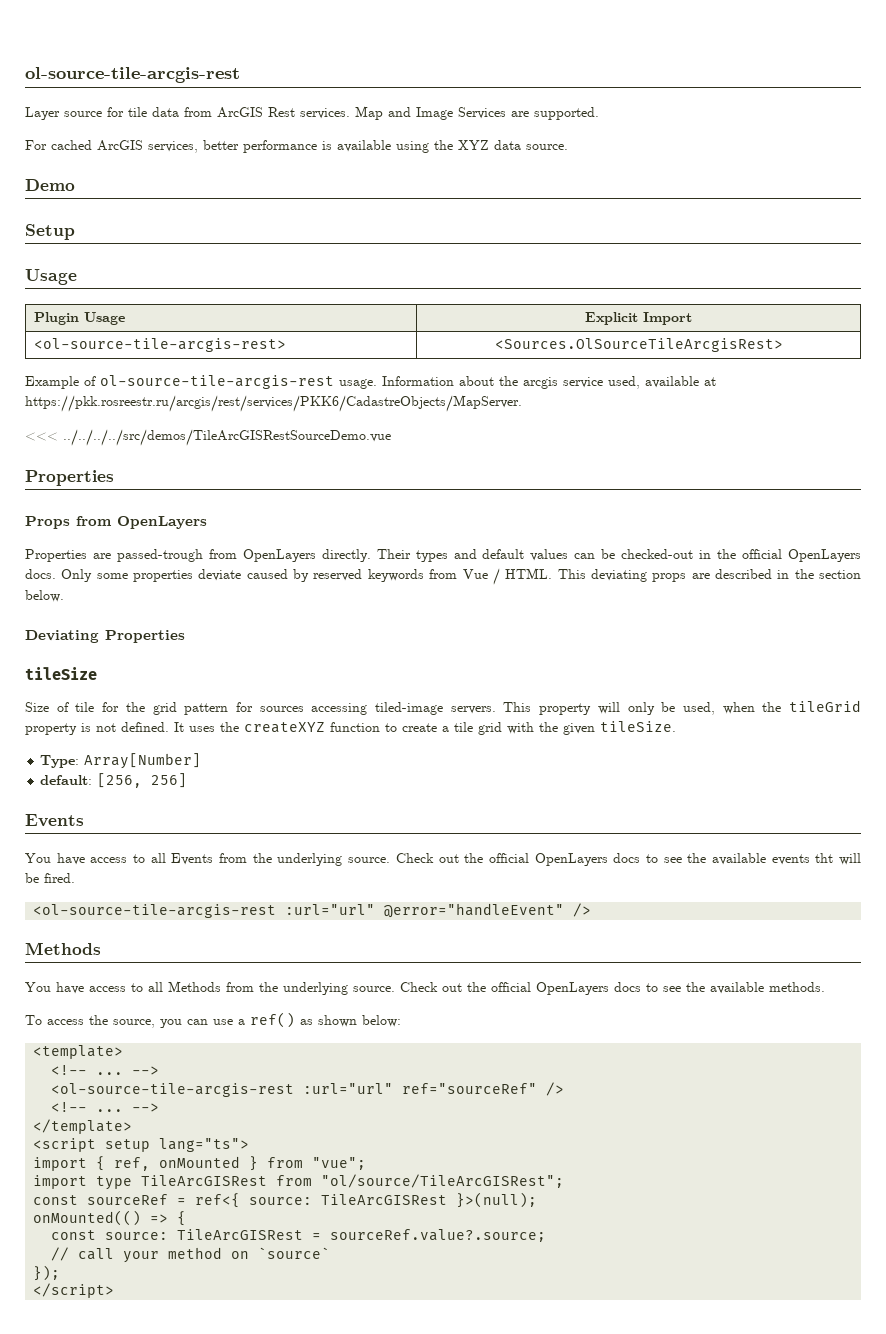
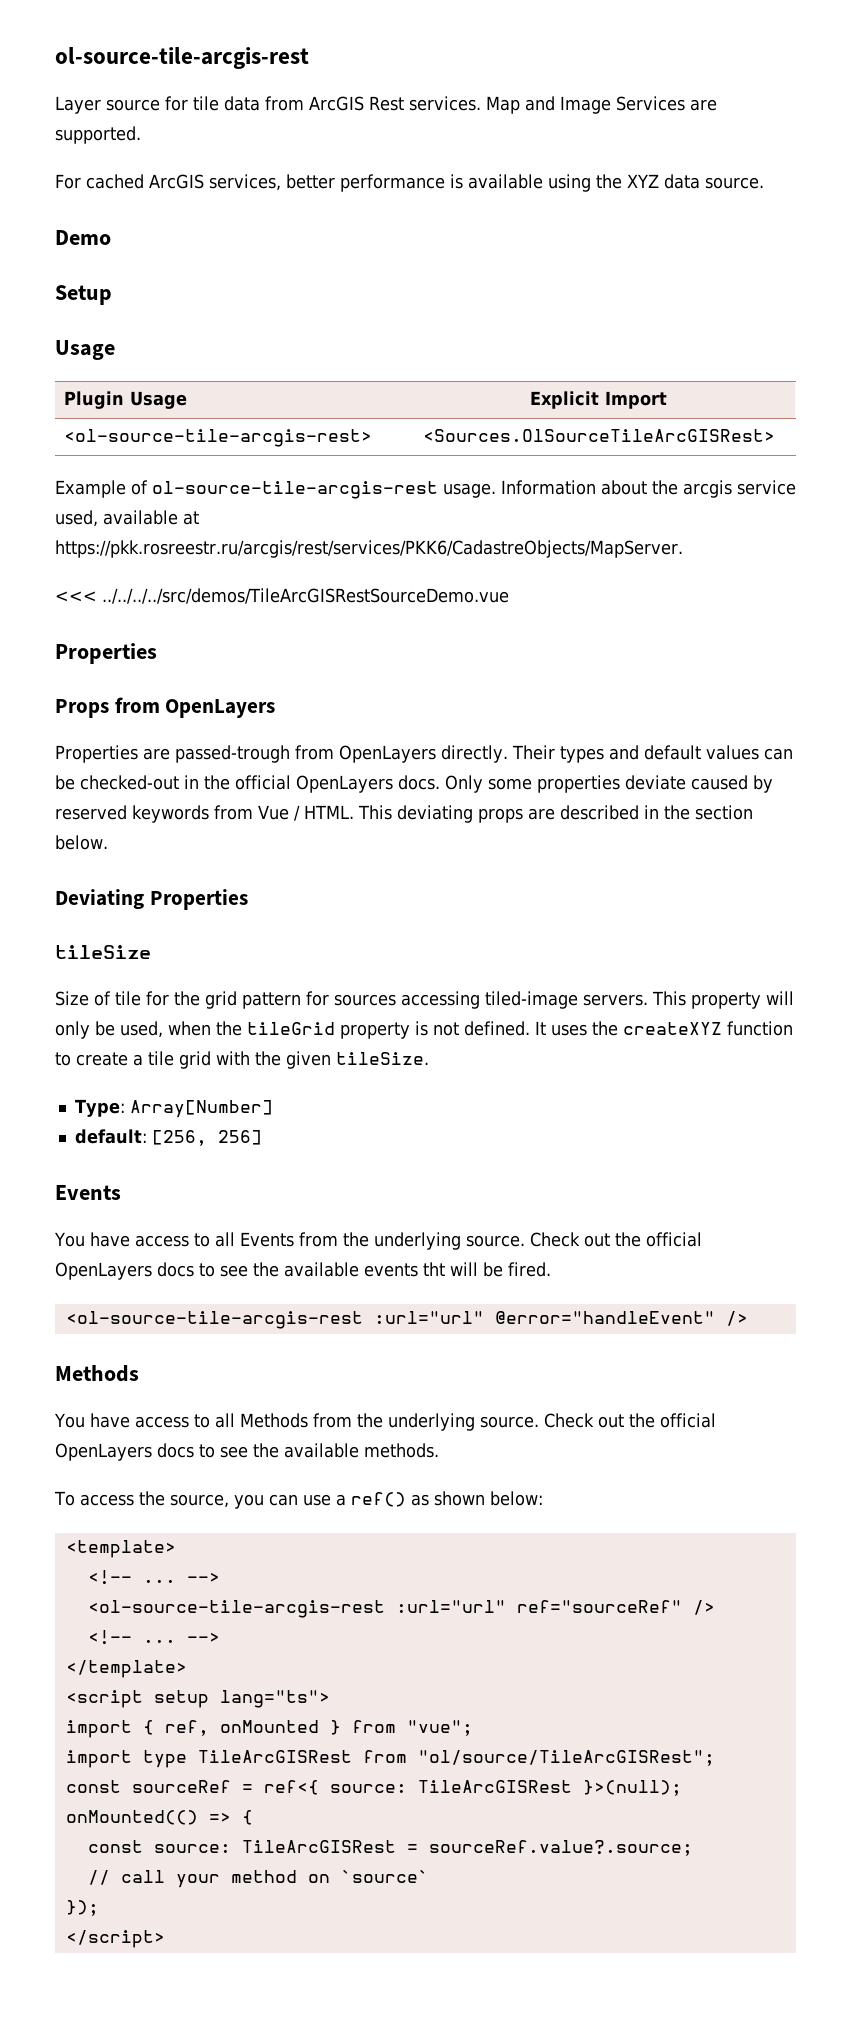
- <ol-source-tile-arcgis-rest> | <Sources.OlSourceTileArcgisRest>
+ <ol-source-tile-arcgis-rest> | <Sources.OlSourceTileArcGISRest>

